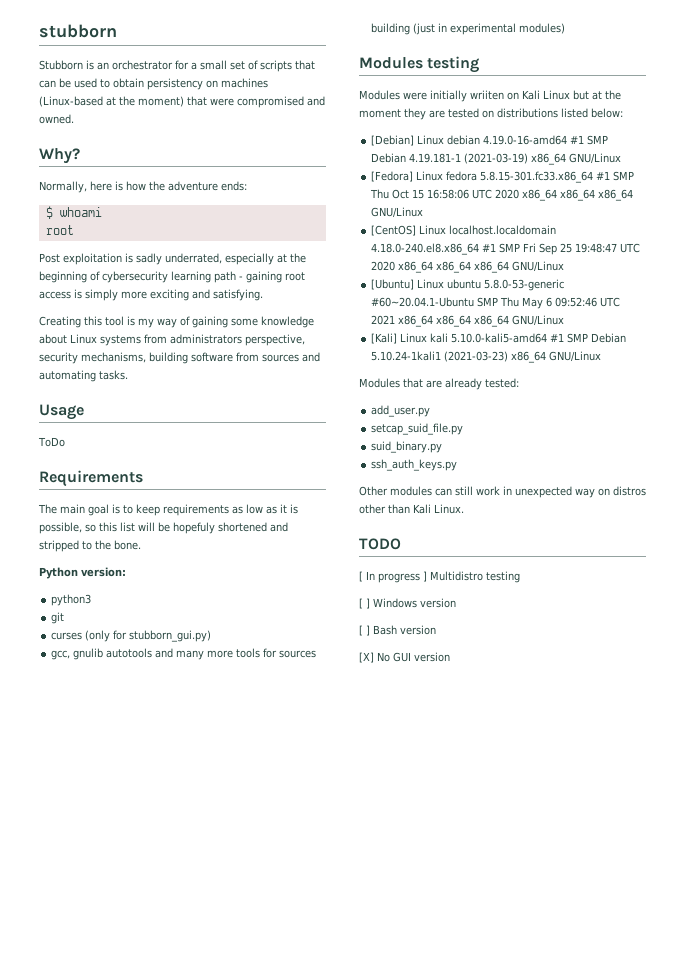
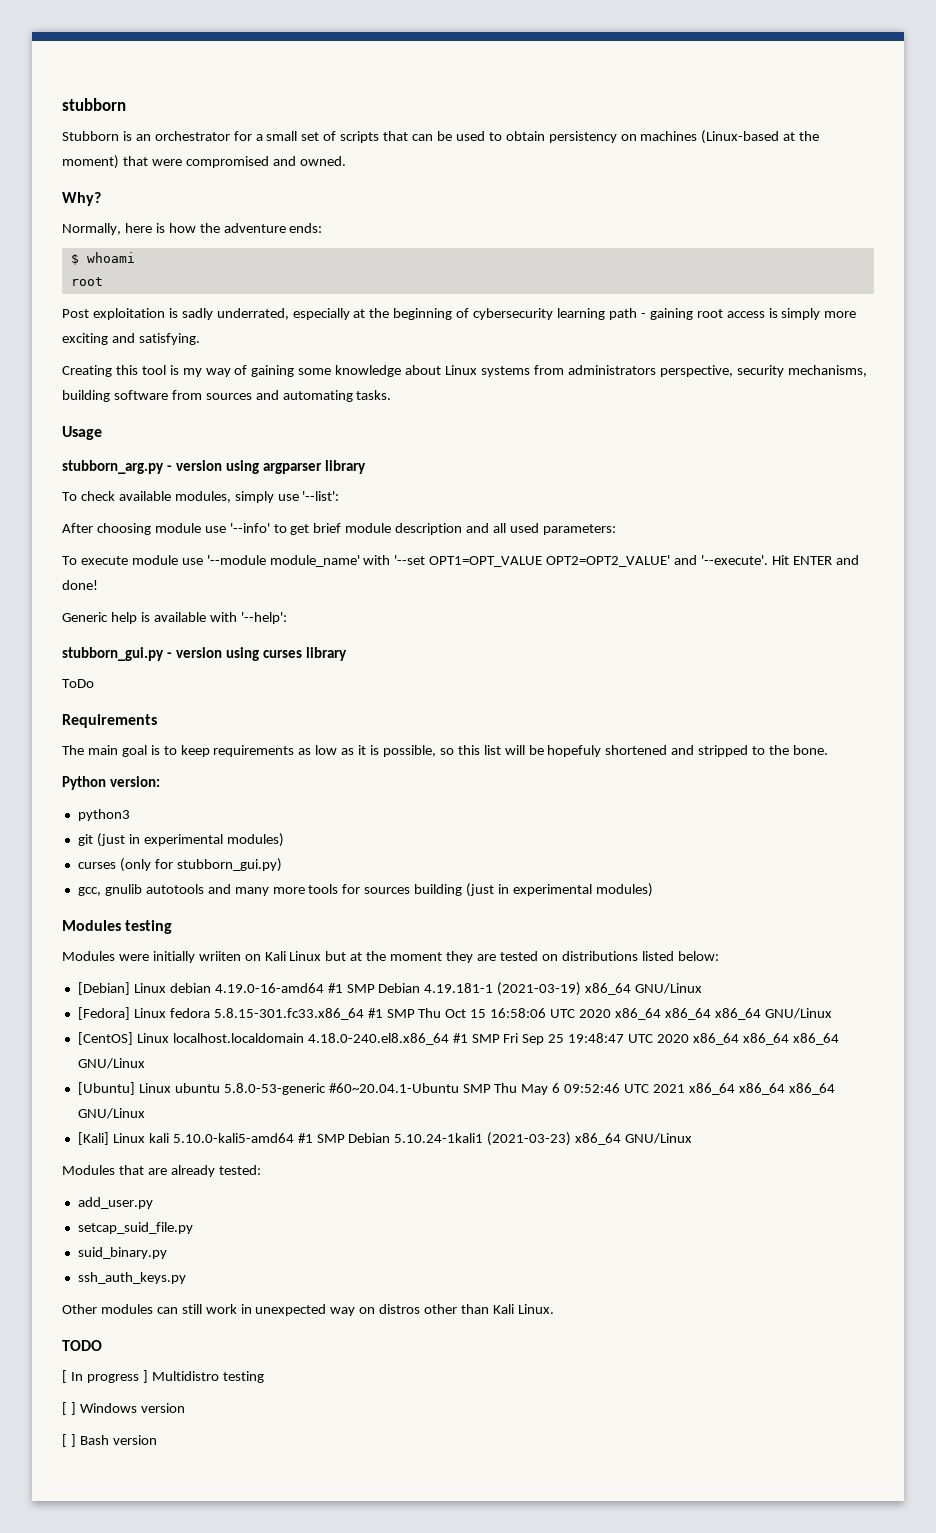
+ stubborn_arg.py - version using argparser library
+ To check available modules, simply use '--list':
+ After choosing module use '--info' to get brief module description and all used parameters:
+ To execute module use '--module module_name' with '--set OPT1=OPT_VALUE OPT2=OPT2_VALUE' and '--execute'. Hit ENTER and done!
+ Generic help is available with '--help':
+ stubborn_gui.py - version using curses library
- git
+ git (just in experimental modules)
- [X] No GUI version

